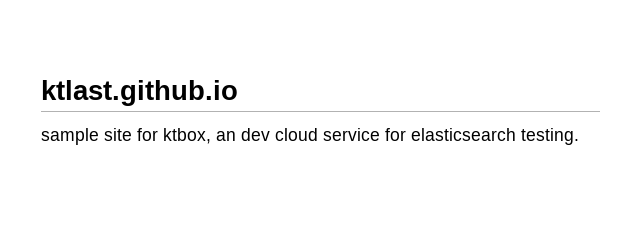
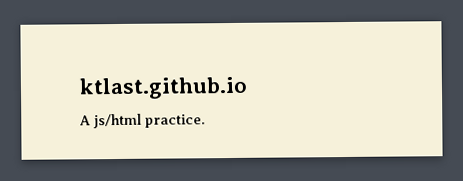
- sample site for ktbox, an dev cloud service for elasticsearch testing.
+ A js/html practice.

